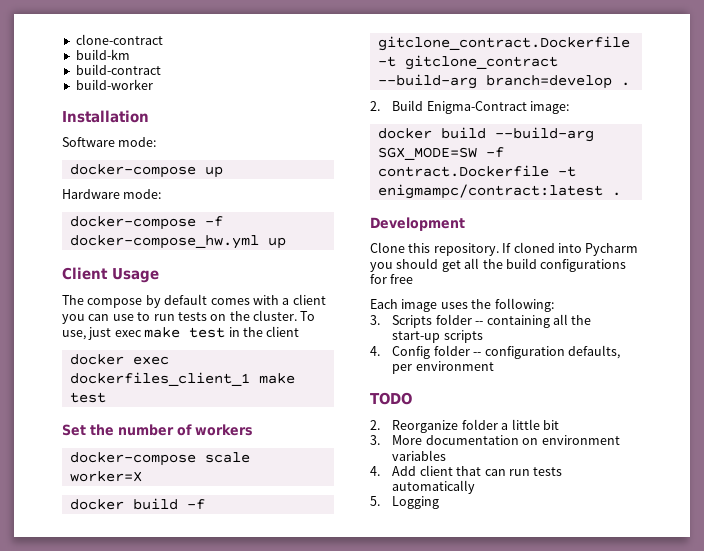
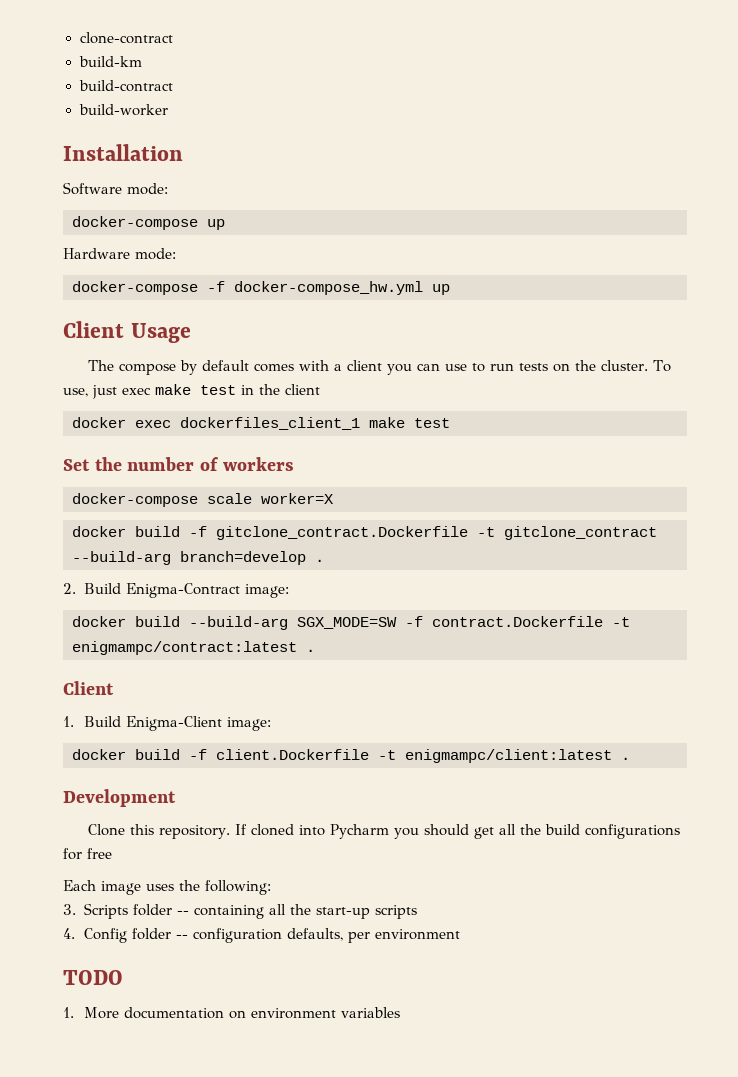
  docker build --build-arg SGX_MODE=SW -f contract.Dockerfile -t enigmampc/contract:latest .
+ Client
+ 1. Build Enigma-Client image:
+ docker build -f client.Dockerfile -t enigmampc/client:latest .
- 2. Reorganize folder a little bit
- 3. More documentation on environment variables
+ 1. More documentation on environment variables
- 4. Add client that can run tests automatically
- 5. Logging

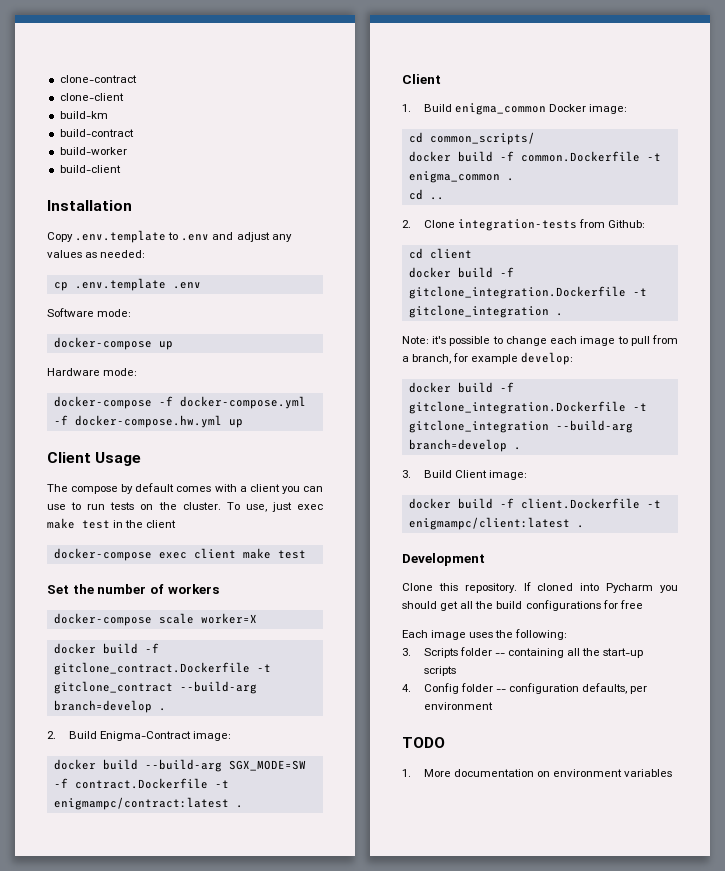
+ clone-client
+ build-client
+ Copy .env.template to .env and adjust any values as needed:
+ cp .env.template .env
- docker-compose -f docker-compose_hw.yml up
+ docker-compose -f docker-compose.yml -f docker-compose.hw.yml up
- docker exec dockerfiles_client_1 make test
+ docker-compose exec client make test
- 1. Build Enigma-Client image:
+ 1. Build enigma_common Docker image:
+ cd common_scripts/
+ docker build -f common.Dockerfile -t enigma_common .
+ cd ..
+ 2. Clone integration-tests from Github:
+ cd client
+ docker build -f gitclone_integration.Dockerfile -t gitclone_integration .
+ Note: it's possible to change each image to pull from a branch, for example develop:
+ docker build -f gitclone_integration.Dockerfile -t gitclone_integration --build-arg branch=develop .
+ 3. Build Client image:

